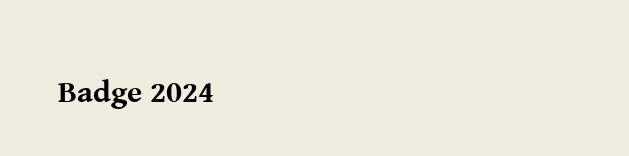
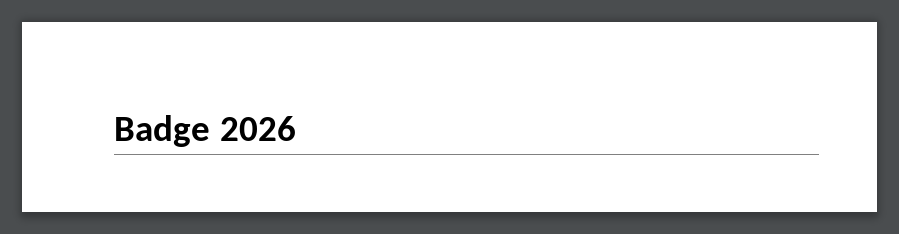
- Badge 2024
+ Badge 2026

